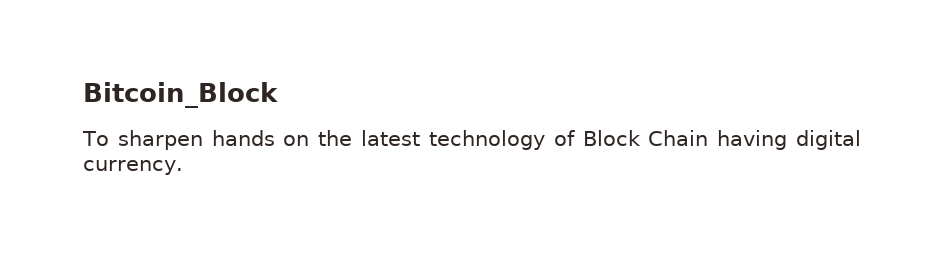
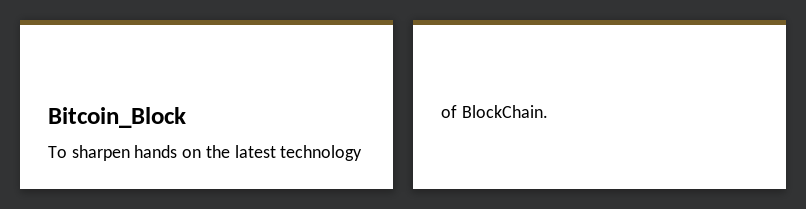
- To sharpen hands on the latest technology of Block Chain having digital currency.
+ To sharpen hands on the latest technology of BlockChain.

